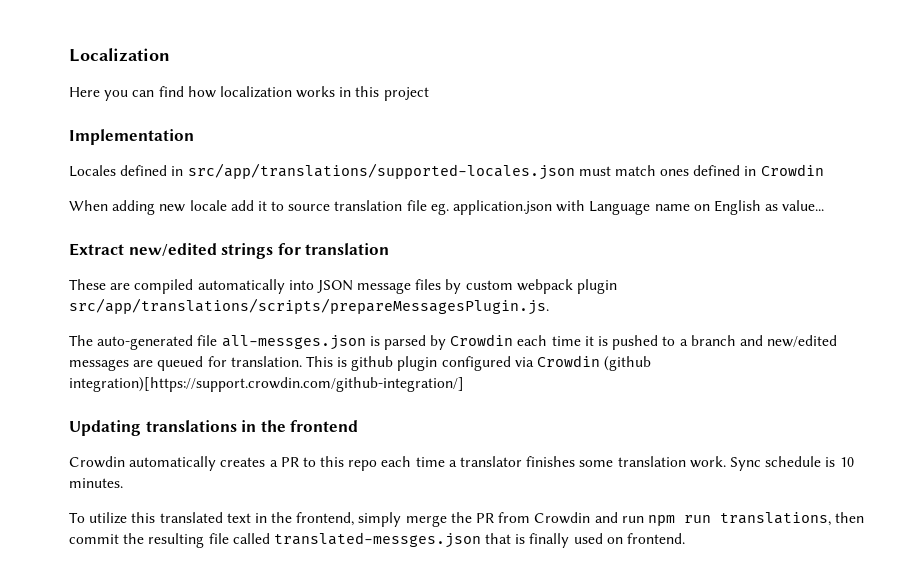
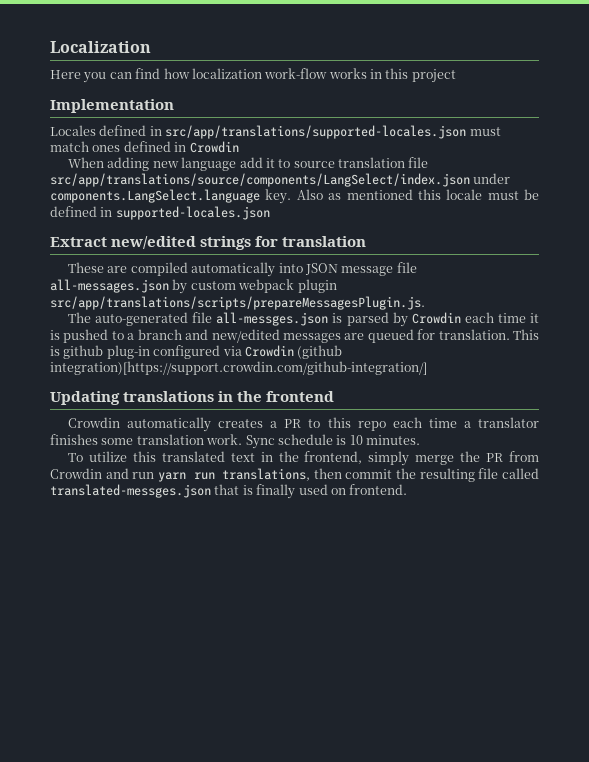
- Here you can find how localization works in this project
+ Here you can find how localization work-flow works in this project
- When adding new locale add it to source translation file eg. application.json with Language name on English as value...
+ When adding new language add it to source translation file src/app/translations/source/components/LangSelect/index.json under components.LangSelect.language key. Also as mentioned this locale must be defined in supported-locales.json
- These are compiled automatically into JSON message files by custom webpack plugin src/app/translations/scripts/prepareMessagesPlugin.js.
+ These are compiled automatically into JSON message file all-messages.json by custom webpack plugin src/app/translations/scripts/prepareMessagesPlugin.js.
- This is github plugin configured via Crowdin (github integration)[https://support.crowdin.com/github-integration/]
+ This is github plug-in configured via Crowdin (github integration)[https://support.crowdin.com/github-integration/]
- To utilize this translated text in the frontend, simply merge the PR from Crowdin and run npm run translations, then commit the resulting file called translated-messges.json that is finally used on frontend.
+ To utilize this translated text in the frontend, simply merge the PR from Crowdin and run yarn run translations, then commit the resulting file called translated-messges.json that is finally used on frontend.

